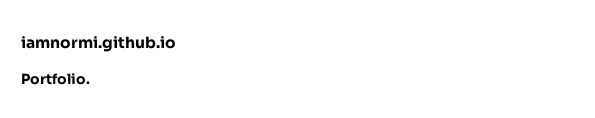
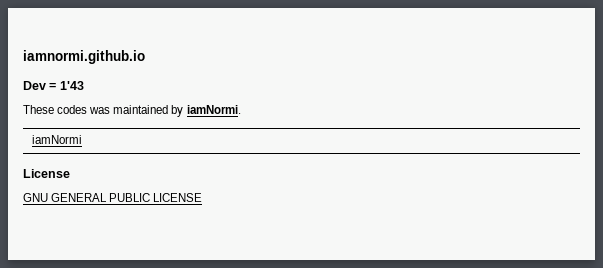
- Portfolio.
+ Dev = 1'43
+ These codes was maintained by iamNormi.
+ iamNormi
+ License
+ GNU GENERAL PUBLIC LICENSE

